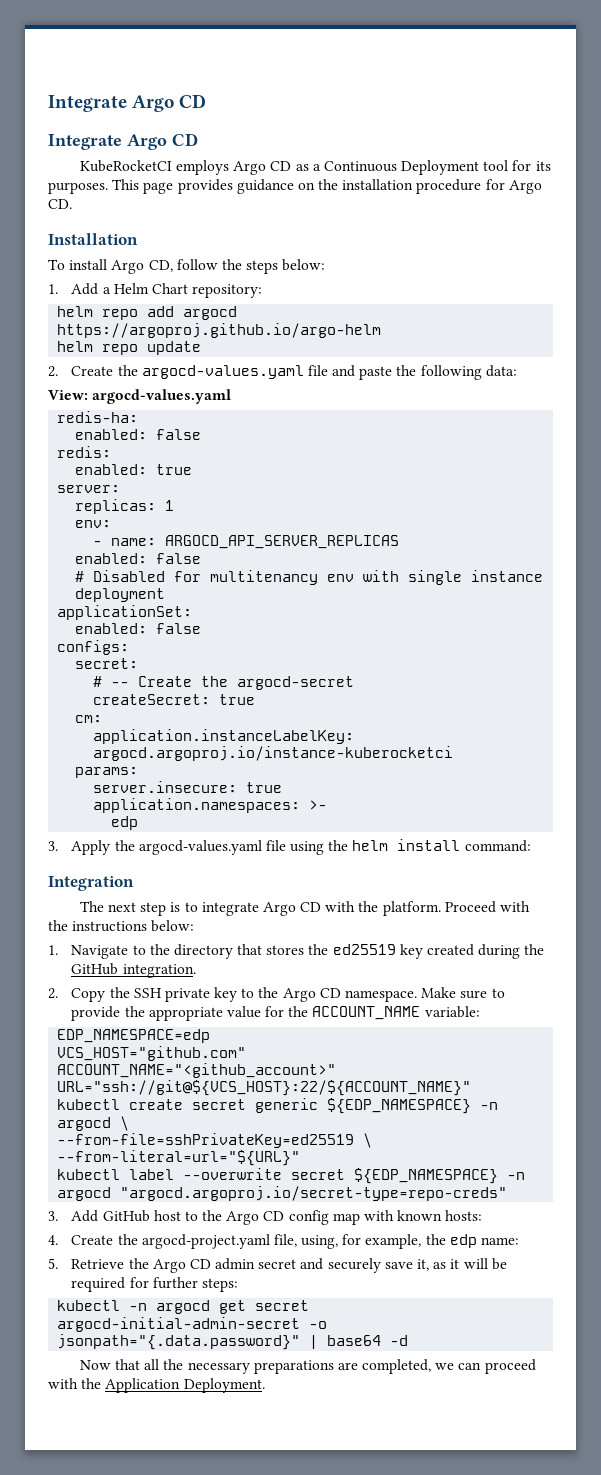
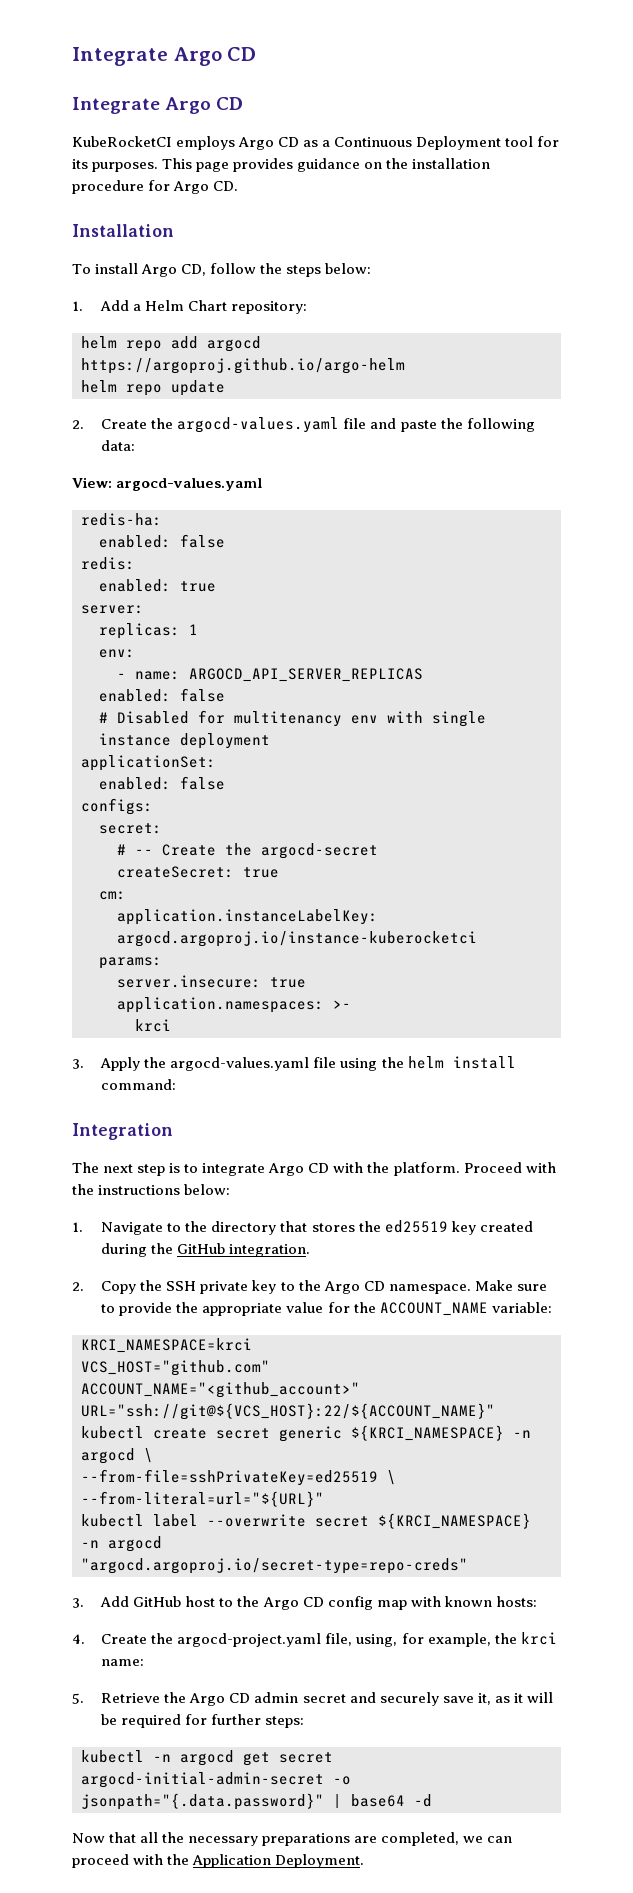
  application.namespaces: >-
- edp
+ krci
- EDP_NAMESPACE=edp
+ KRCI_NAMESPACE=krci
- kubectl create secret generic ${EDP_NAMESPACE} -n argocd \
+ kubectl create secret generic ${KRCI_NAMESPACE} -n argocd \
- kubectl label --overwrite secret ${EDP_NAMESPACE} -n argocd "argocd.argoproj.io/secret-type=repo-creds"
+ kubectl label --overwrite secret ${KRCI_NAMESPACE} -n argocd "argocd.argoproj.io/secret-type=repo-creds"
- 4. Create the argocd-project.yaml file, using, for example, the edp name:
+ 4. Create the argocd-project.yaml file, using, for example, the krci name:

